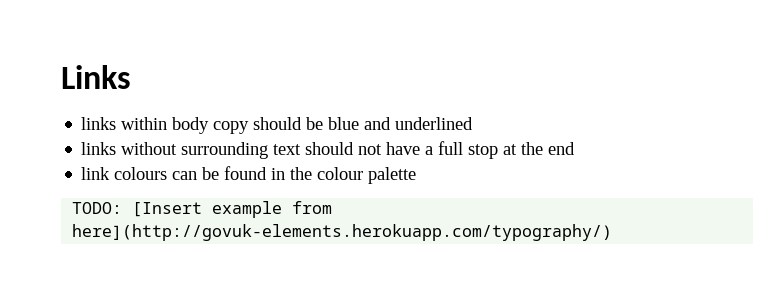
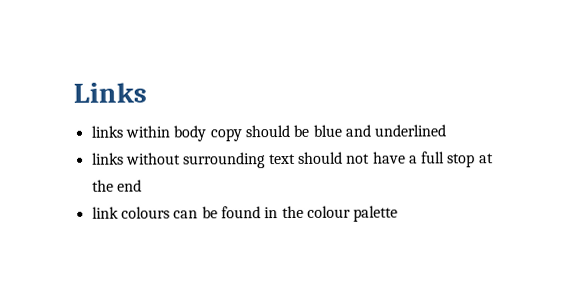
- TODO: [Insert example from here](http://govuk-elements.herokuapp.com/typography/)

